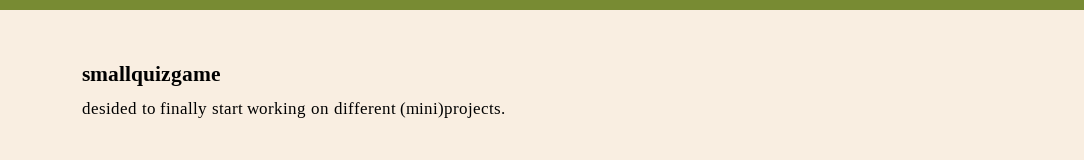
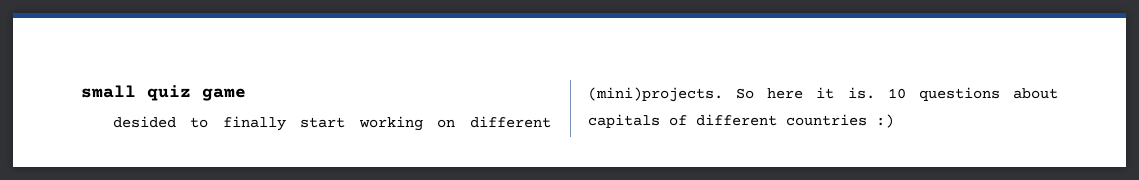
- smallquizgame
+ small quiz game
+ So here it is. 10 questions about capitals of different countries :)

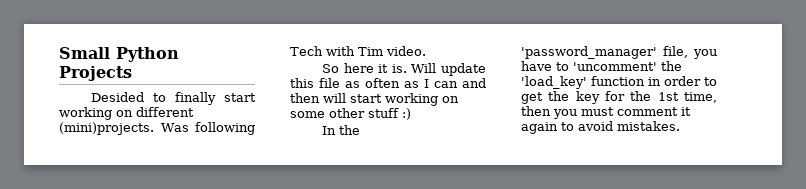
- small quiz game
- desided to finally start working on different (mini)projects.
+ Small Python Projects
+ Desided to finally start working on different (mini)projects.
- So here it is. 10 questions about capitals of different countries :)
+ Was following Tech with Tim video.
+ So here it is. Will update this file as often as I can and then will start working on some other stuff :)
+ In the 'password_manager' file, you have to 'uncomment' the 'load_key' function in order to get the key for the 1st time, then you must comment it again to avoid mistakes.

